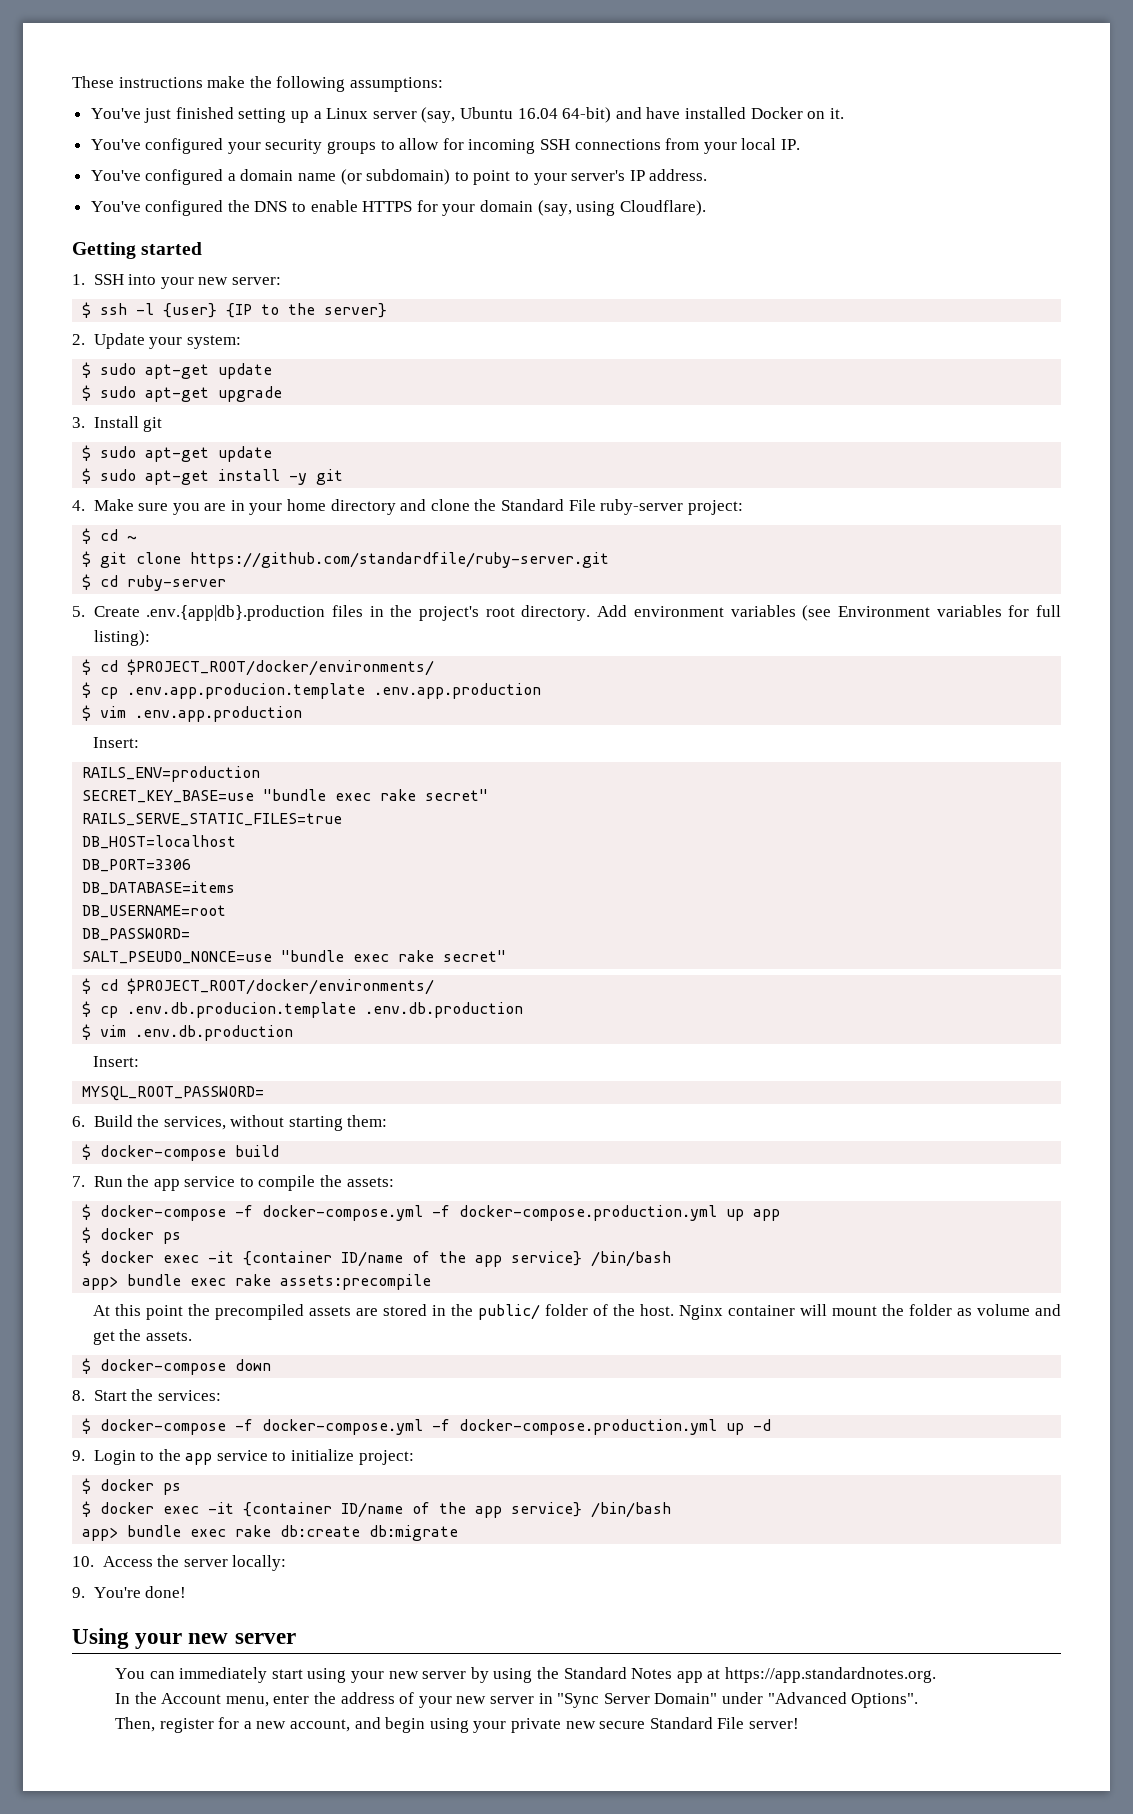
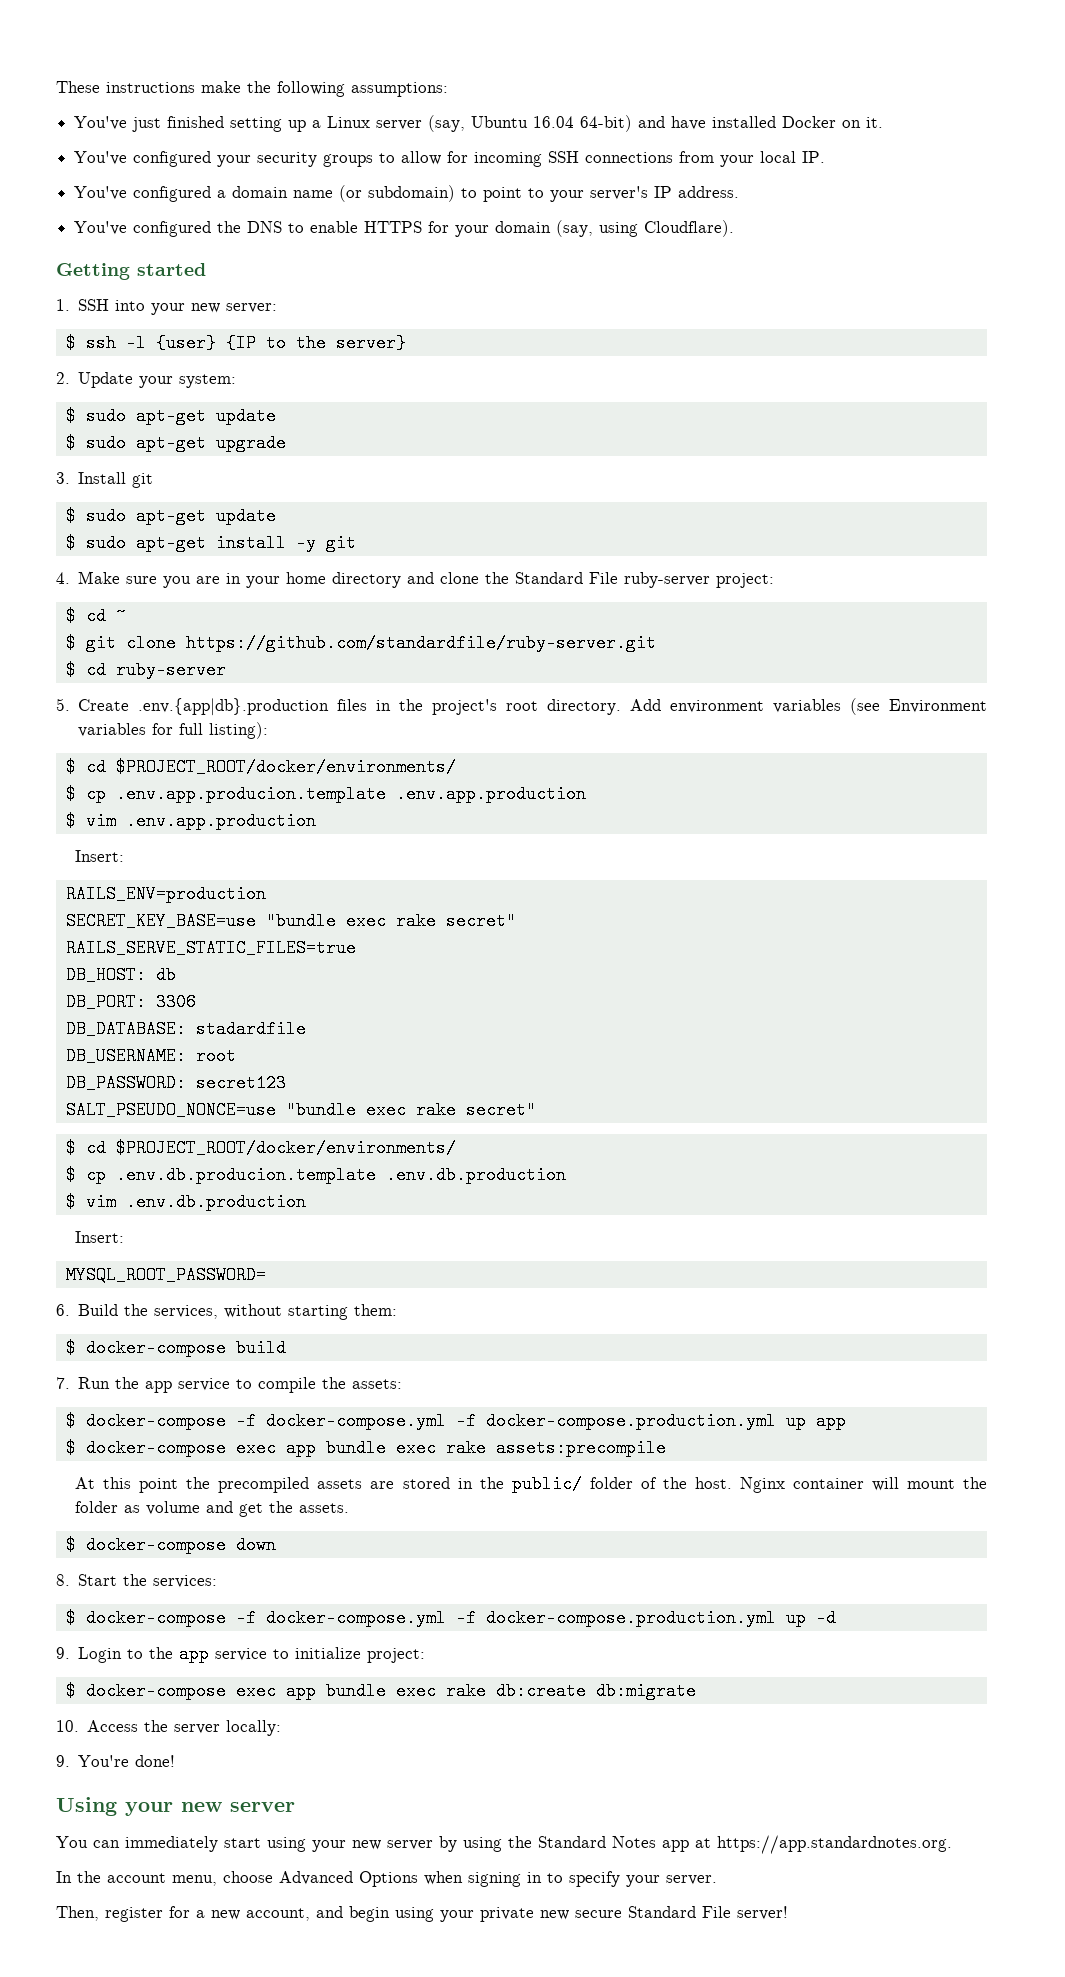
- DB_HOST=localhost
- DB_PORT=3306
- DB_DATABASE=items
- DB_USERNAME=root
- DB_PASSWORD=
+ DB_HOST: db
+ DB_PORT: 3306
+ DB_DATABASE: stadardfile
+ DB_USERNAME: root
+ DB_PASSWORD: secret123
  $ docker-compose -f docker-compose.yml -f docker-compose.production.yml up app
- $ docker ps
- $ docker exec -it {container ID/name of the app service} /bin/bash
- app> bundle exec rake assets:precompile
+ $ docker-compose exec app bundle exec rake assets:precompile
  9. Login to the app service to initialize project:
- $ docker ps
- $ docker exec -it {container ID/name of the app service} /bin/bash
- app> bundle exec rake db:create db:migrate
+ $ docker-compose exec app bundle exec rake db:create db:migrate
- In the Account menu, enter the address of your new server in "Sync Server Domain" under "Advanced Options".
+ In the account menu, choose Advanced Options when signing in to specify your server.

